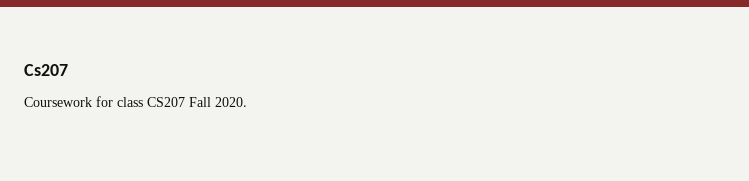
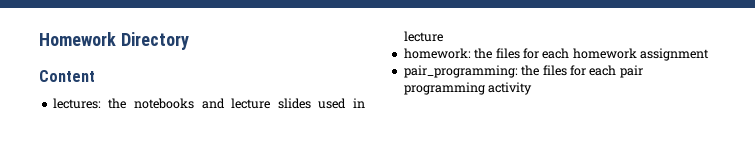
- Cs207
- Coursework for class CS207 Fall 2020.
+ Homework Directory
+ Content
+ lectures: the notebooks and lecture slides used in lecture
+ homework: the files for each homework assignment
+ pair_programming: the files for each pair programming activity

